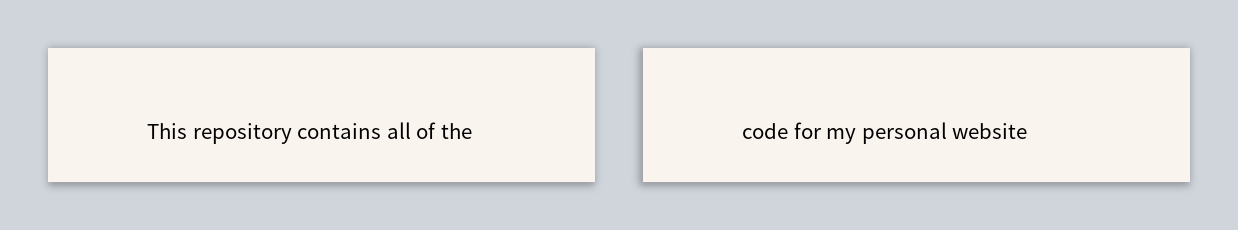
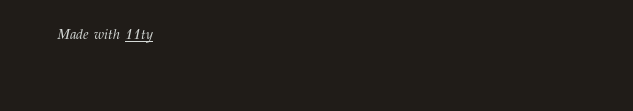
- This repository contains all of the code for my personal website
+ Made with 11ty

